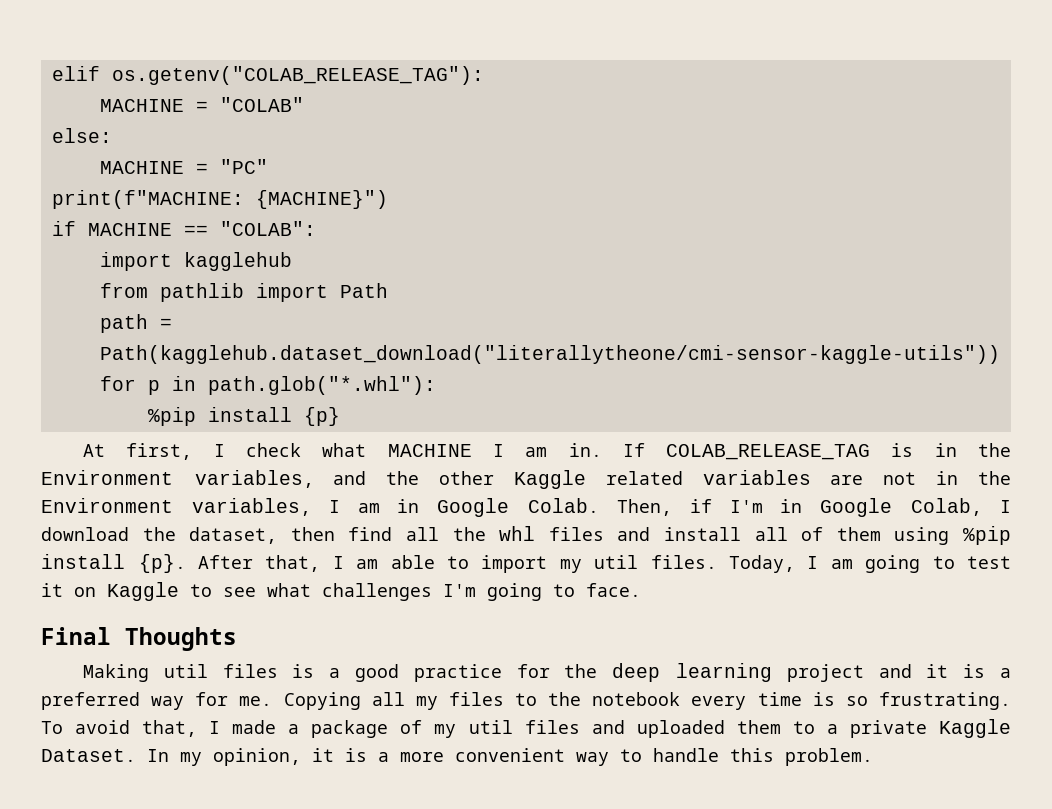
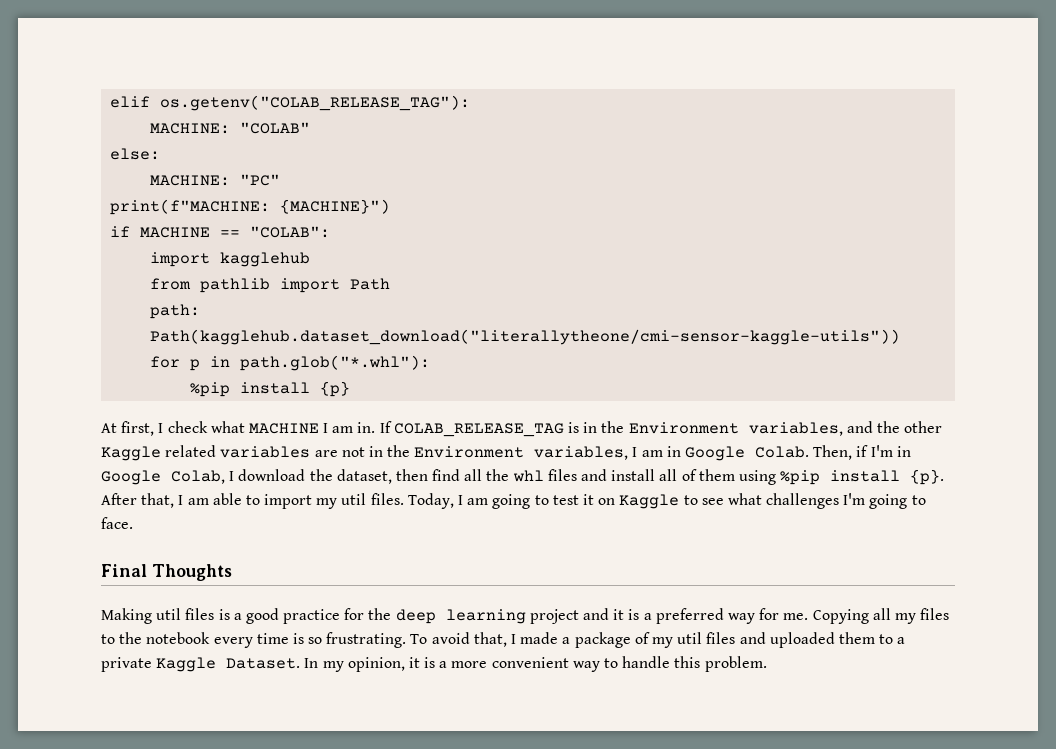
- MACHINE = "COLAB"
+ MACHINE: "COLAB"
- MACHINE = "PC"
+ MACHINE: "PC"
- path = Path(kagglehub.dataset_download("literallytheone/cmi-sensor-kaggle-utils"))
+ path: Path(kagglehub.dataset_download("literallytheone/cmi-sensor-kaggle-utils"))

